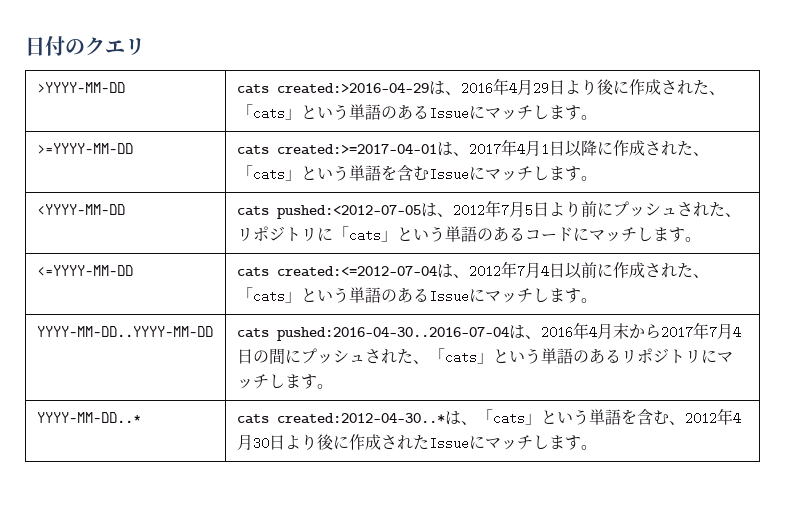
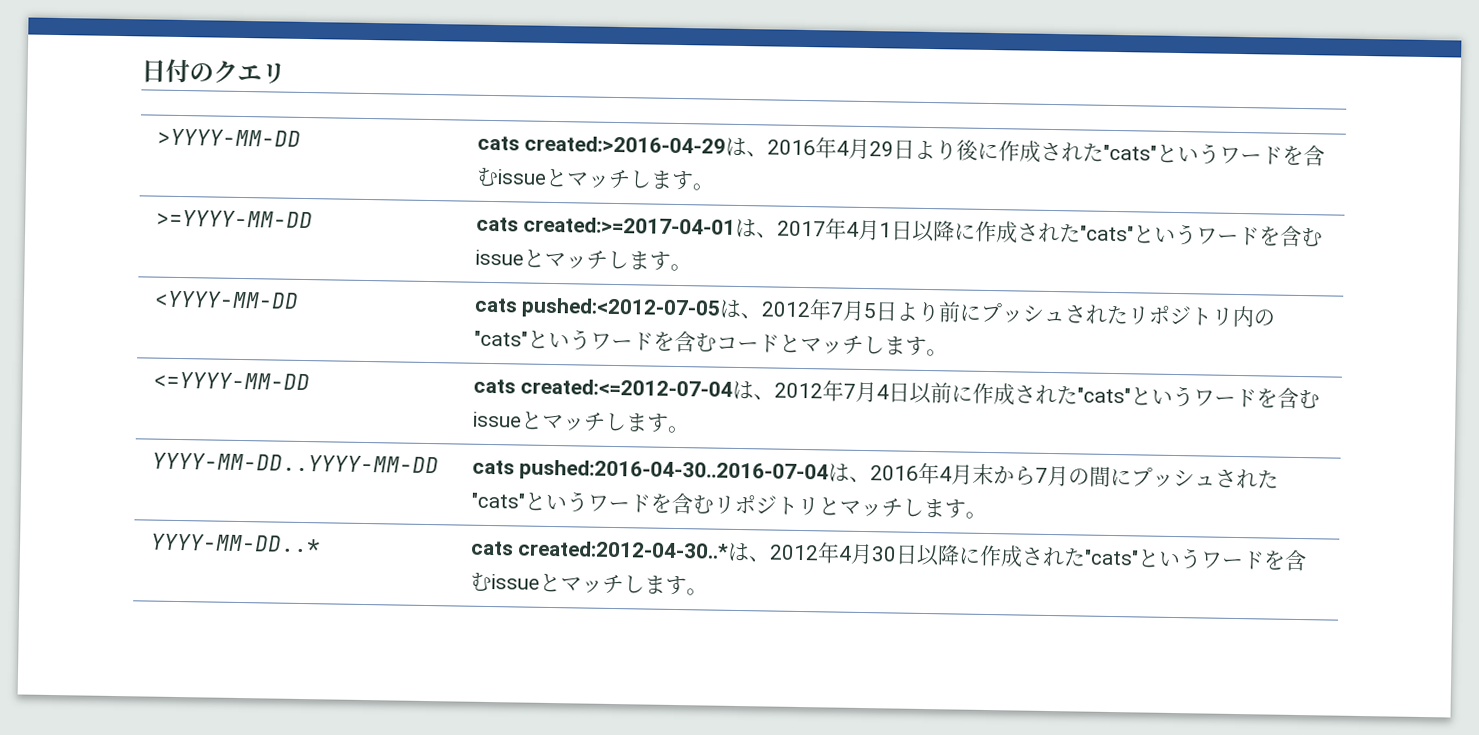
- >YYYY-MM-DD | cats created:>2016-04-29は、2016年4月29日より後に作成された、「cats」という単語のあるIssueにマッチします。
+ >YYYY-MM-DD | cats created:>2016-04-29は、2016年4月29日より後に作成された"cats"というワードを含むissueとマッチします。
- >=YYYY-MM-DD | cats created:>=2017-04-01は、2017年4月1日以降に作成された、「cats」という単語を含むIssueにマッチします。
+ >=YYYY-MM-DD | cats created:>=2017-04-01は、2017年4月1日以降に作成された"cats"というワードを含むissueとマッチします。
- <YYYY-MM-DD | cats pushed:<2012-07-05は、2012年7月5日より前にプッシュされた、リポジトリに「cats」という単語のあるコードにマッチします。
+ <YYYY-MM-DD | cats pushed:<2012-07-05は、2012年7月5日より前にプッシュされたリポジトリ内の"cats"というワードを含むコードとマッチします。
- <=YYYY-MM-DD | cats created:<=2012-07-04は、2012年7月4日以前に作成された、「cats」という単語のあるIssueにマッチします。
+ <=YYYY-MM-DD | cats created:<=2012-07-04は、2012年7月4日以前に作成された"cats"というワードを含むissueとマッチします。
- YYYY-MM-DD..YYYY-MM-DD | cats pushed:2016-04-30..2016-07-04は、2016年4月末から2017年7月4日の間にプッシュされた、「cats」という単語のあるリポジトリにマッチします。
+ YYYY-MM-DD..YYYY-MM-DD | cats pushed:2016-04-30..2016-07-04は、2016年4月末から7月の間にプッシュされた"cats"というワードを含むリポジトリとマッチします。
- YYYY-MM-DD..* | cats created:2012-04-30..*は、「cats」という単語を含む、2012年4月30日より後に作成されたIssueにマッチします。
+ YYYY-MM-DD..* | cats created:2012-04-30..*は、2012年4月30日以降に作成された"cats"というワードを含むissueとマッチします。

